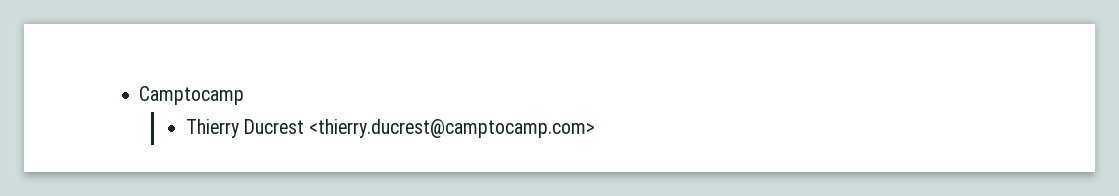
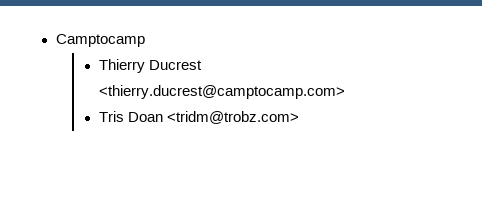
+ Tris Doan <tridm@trobz.com>

